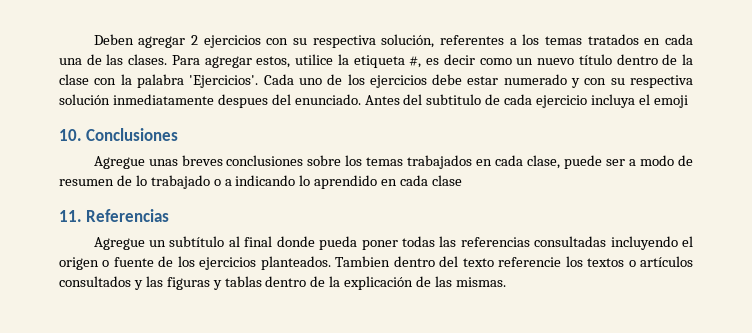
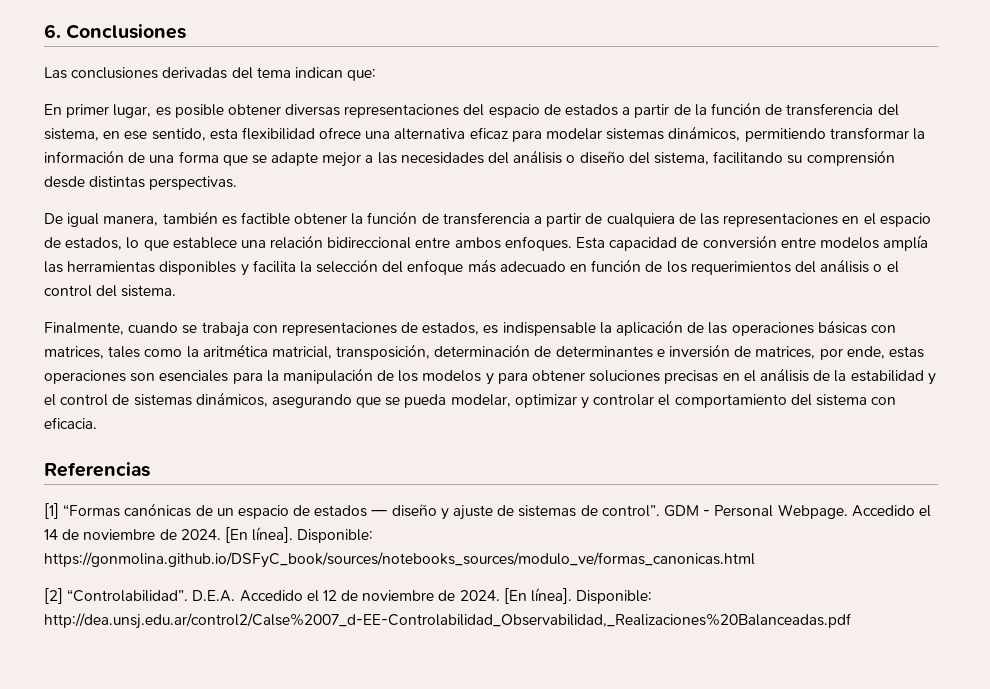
- Deben agregar 2 ejercicios con su respectiva solución, referentes a los temas tratados en cada una de las clases. Para agregar estos, utilice la etiqueta #, es decir como un nuevo título dentro de la clase con la palabra 'Ejercicios'. Cada uno de los ejercicios debe estar numerado y con su respectiva solución inmediatamente despues del enunciado. Antes del subtitulo de cada ejercicio incluya el emoji
- 10. Conclusiones
- Agregue unas breves conclusiones sobre los temas trabajados en cada clase, puede ser a modo de resumen de lo trabajado o a indicando lo aprendido en cada clase
- 11. Referencias
- Agregue un subtítulo al final donde pueda poner todas las referencias consultadas incluyendo el origen o fuente de los ejercicios planteados. Tambien dentro del texto referencie los textos o artículos consultados y las figuras y tablas dentro de la explicación de las mismas.
+ 6. Conclusiones
+ Las conclusiones derivadas del tema indican que:
+ En primer lugar, es posible obtener diversas representaciones del espacio de estados a partir de la función de transferencia del sistema, en ese sentido, esta flexibilidad ofrece una alternativa eficaz para modelar sistemas dinámicos, permitiendo transformar la información de una forma que se adapte mejor a las necesidades del análisis o diseño del sistema, facilitando su comprensión desde distintas perspectivas.
+ De igual manera, también es factible obtener la función de transferencia a partir de cualquiera de las representaciones en el espacio de estados, lo que establece una relación bidireccional entre ambos enfoques. Esta capacidad de conversión entre modelos amplía las herramientas disponibles y facilita la selección del enfoque más adecuado en función de los requerimientos del análisis o el control del sistema.
+ Finalmente, cuando se trabaja con representaciones de estados, es indispensable la aplicación de las operaciones básicas con matrices, tales como la aritmética matricial, transposición, determinación de determinantes e inversión de matrices, por ende, estas operaciones son esenciales para la manipulación de los modelos y para obtener soluciones precisas en el análisis de la estabilidad y el control de sistemas dinámicos, asegurando que se pueda modelar, optimizar y controlar el comportamiento del sistema con eficacia.
+ Referencias
+ [1] “Formas canónicas de un espacio de estados — diseño y ajuste de sistemas de control”. GDM - Personal Webpage. Accedido el 14 de noviembre de 2024. [En línea]. Disponible: https://gonmolina.github.io/DSFyC_book/sources/notebooks_sources/modulo_ve/formas_canonicas.html
+ [2] “Controlabilidad”. D.E.A. Accedido el 12 de noviembre de 2024. [En línea]. Disponible: http://dea.unsj.edu.ar/control2/Calse%2007_d-EE-Controlabilidad_Observabilidad,_Realizaciones%20Balanceadas.pdf

